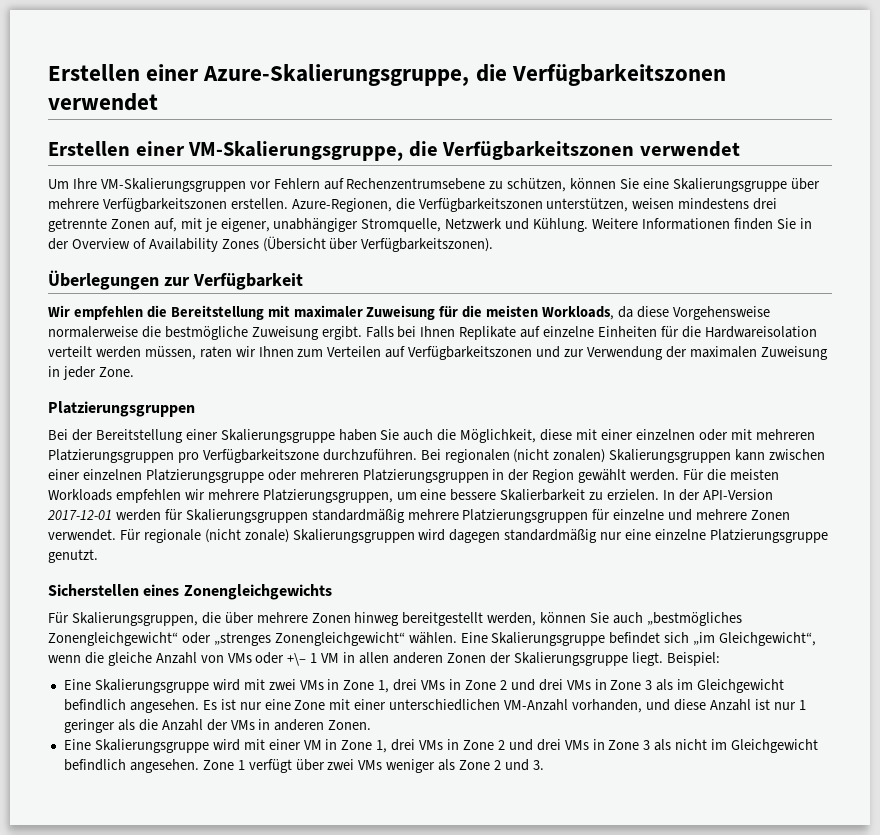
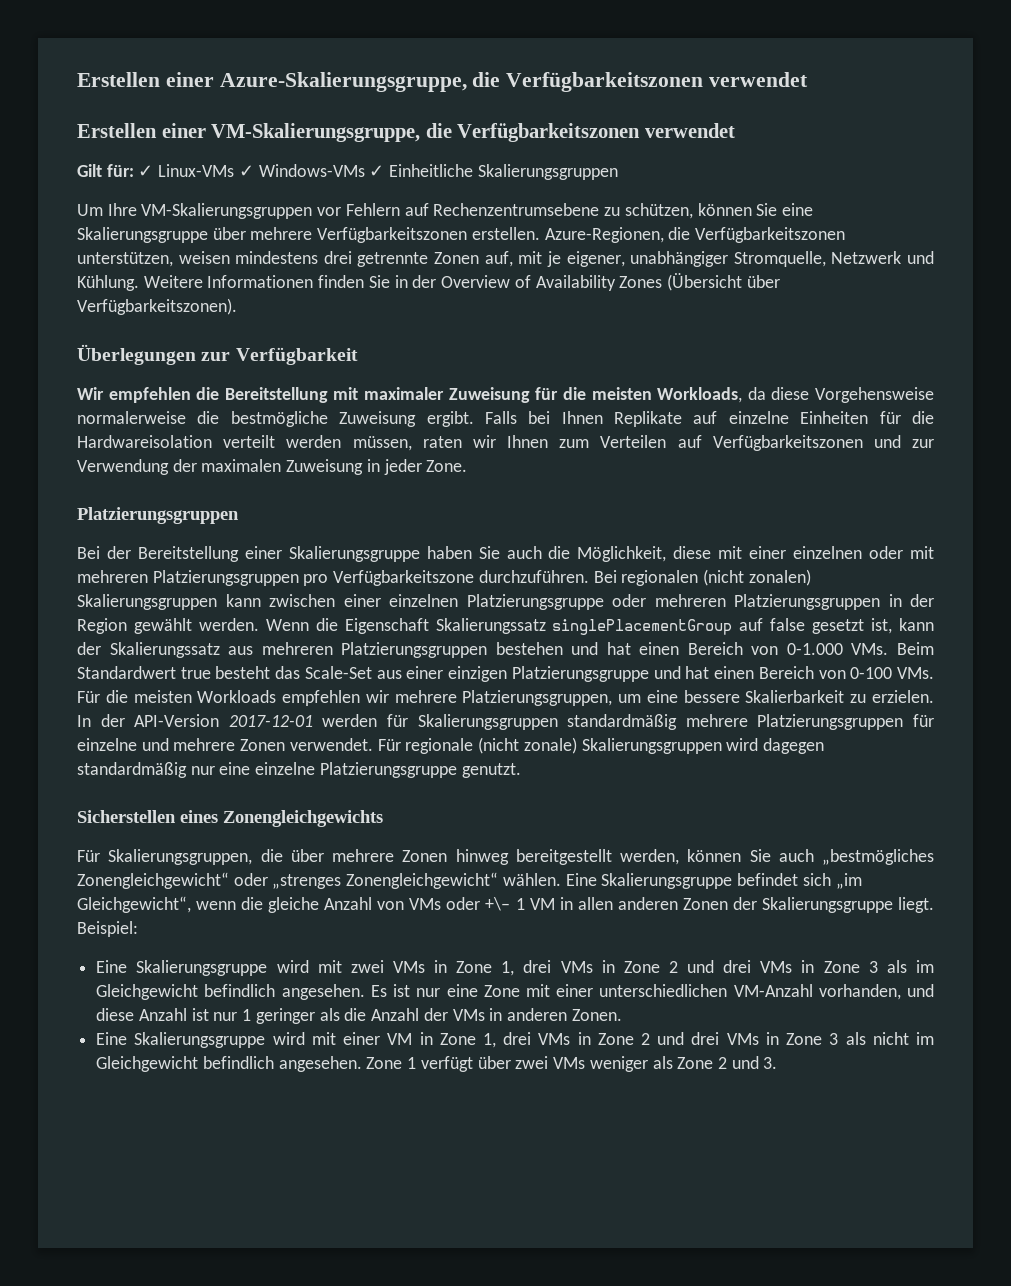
+ Gilt für: ✓ Linux-VMs ✓ Windows-VMs ✓ Einheitliche Skalierungsgruppen
- Für die meisten Workloads empfehlen wir mehrere Platzierungsgruppen, um eine bessere Skalierbarkeit zu erzielen.
+ Wenn die Eigenschaft Skalierungssatz singlePlacementGroup auf false gesetzt ist, kann der Skalierungssatz aus mehreren Platzierungsgruppen bestehen und hat einen Bereich von 0-1.000 VMs. Beim Standardwert true besteht das Scale-Set aus einer einzigen Platzierungsgruppe und hat einen Bereich von 0-100 VMs. Für die meisten Workloads empfehlen wir mehrere Platzierungsgruppen, um eine bessere Skalierbarkeit zu erzielen.

